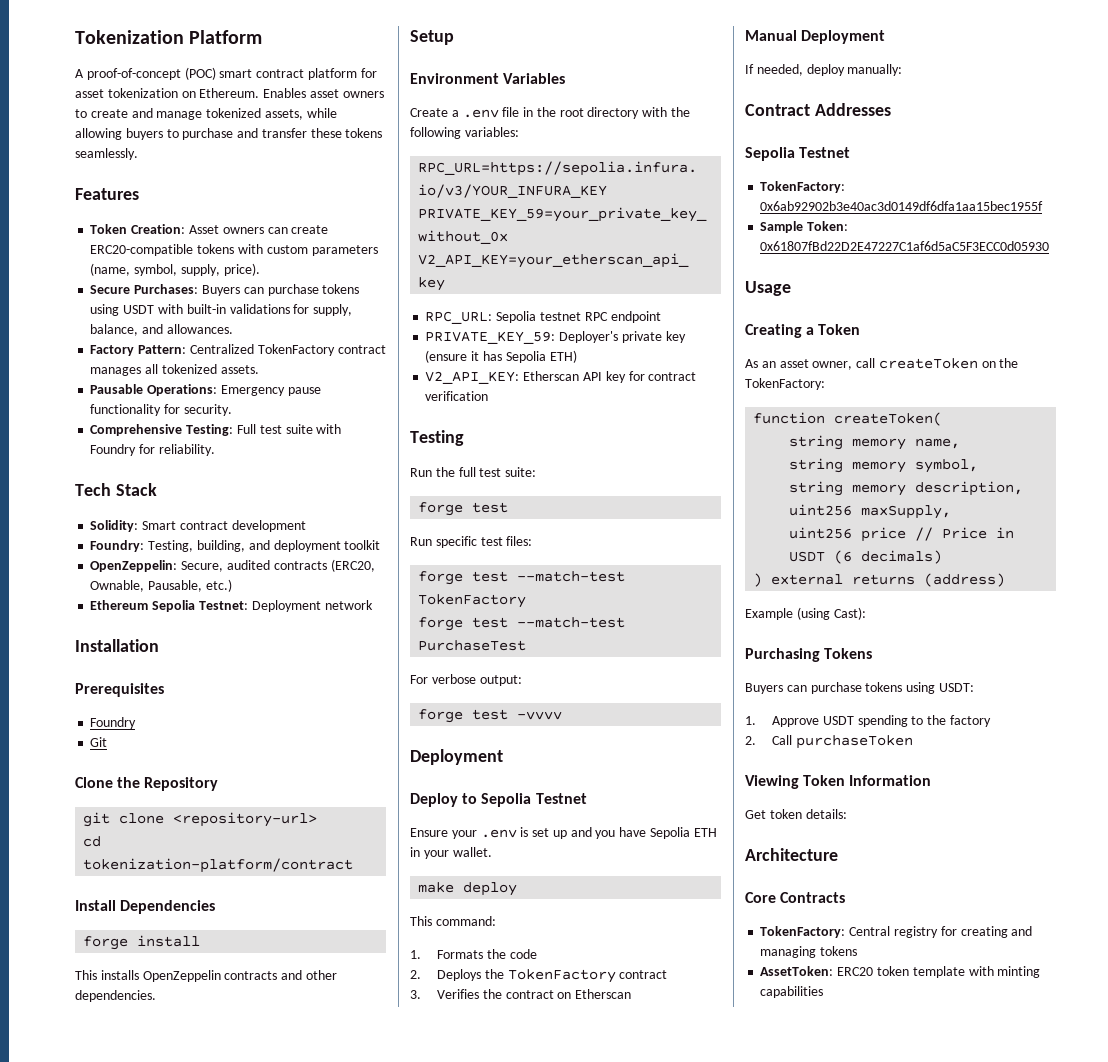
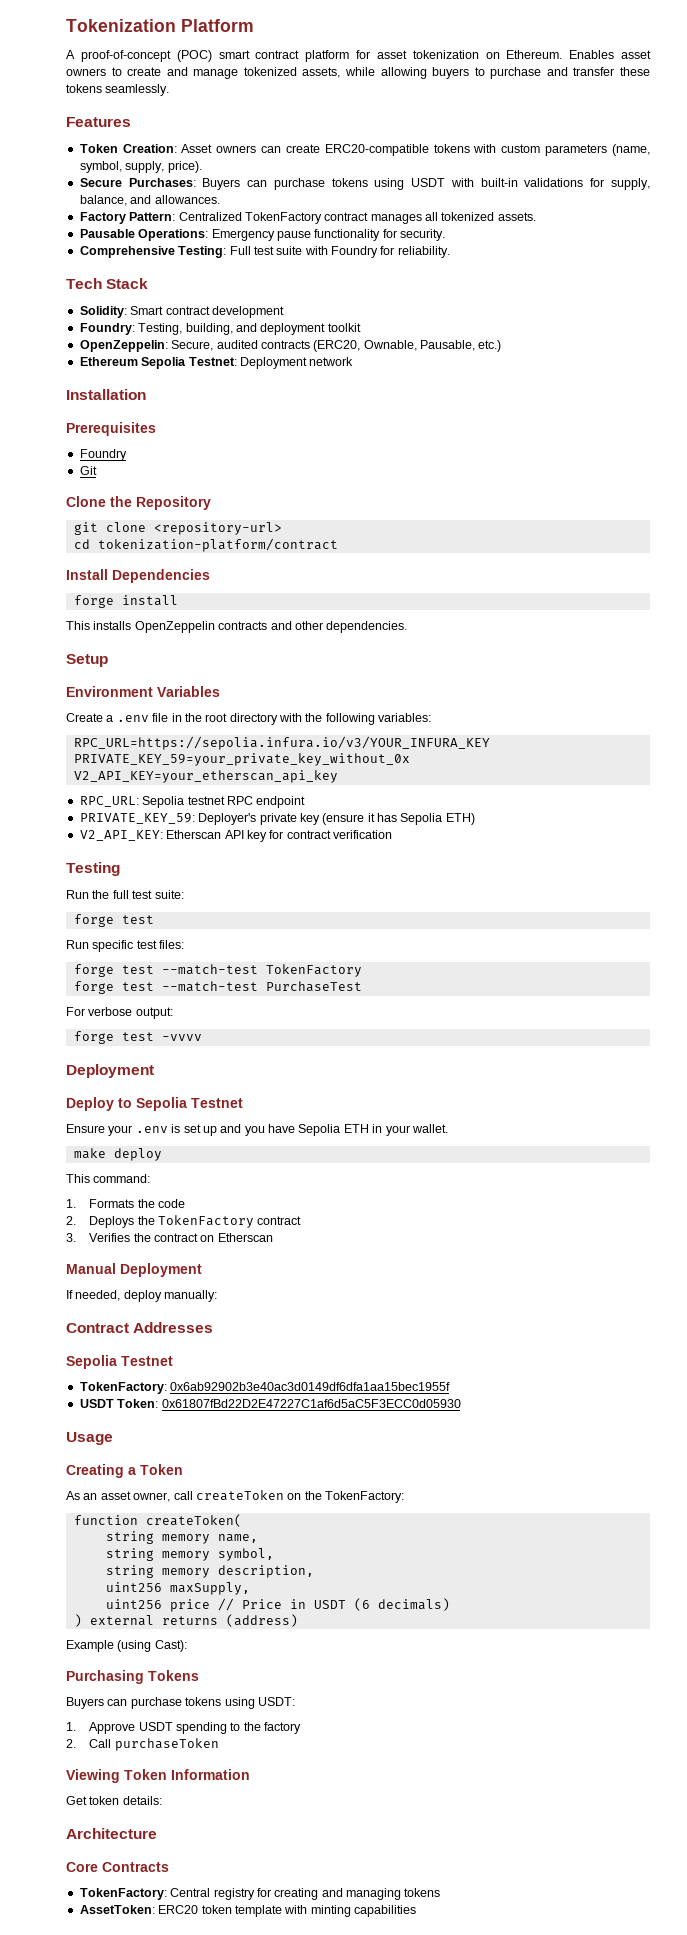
- Sample Token: 0x61807fBd22D2E47227C1af6d5aC5F3ECC0d05930
+ USDT Token: 0x61807fBd22D2E47227C1af6d5aC5F3ECC0d05930

